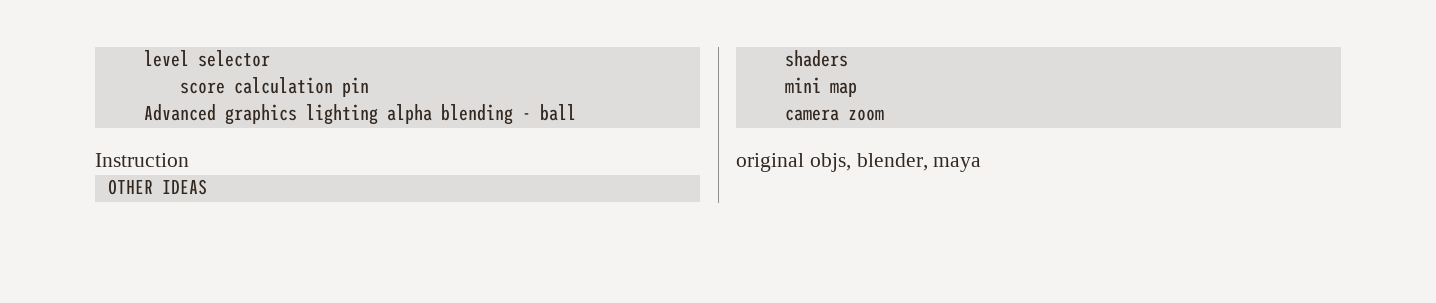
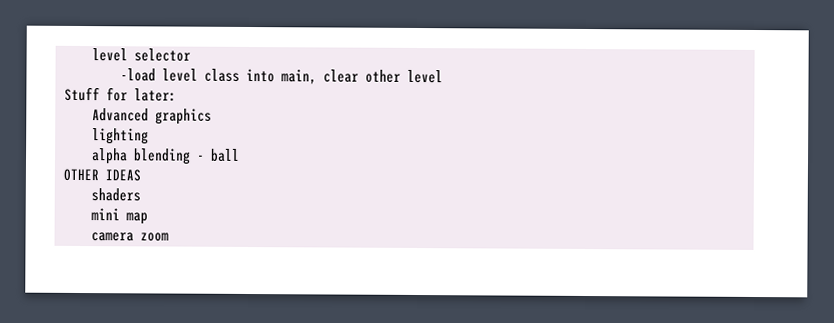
- score calculation pin
+ -load level class into main, clear other level
+ Stuff for later:
- Advanced graphics lighting alpha blending - ball
+ Advanced graphics
+ lighting
+ alpha blending - ball
- Instruction
- original objs, blender, maya

